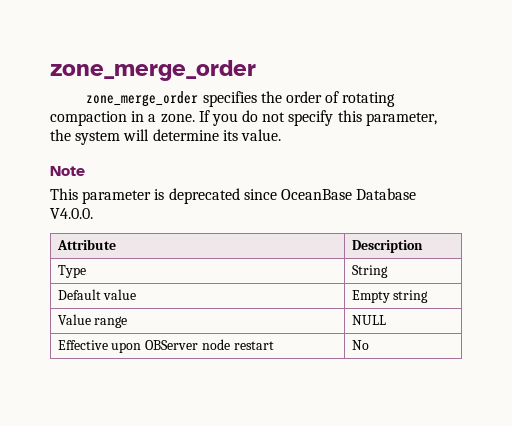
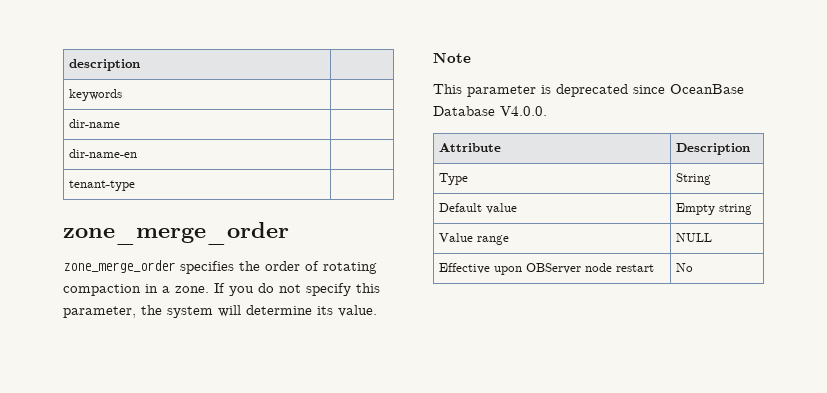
+ description |
+ keywords |
+ dir-name |
+ dir-name-en |
+ tenant-type |

